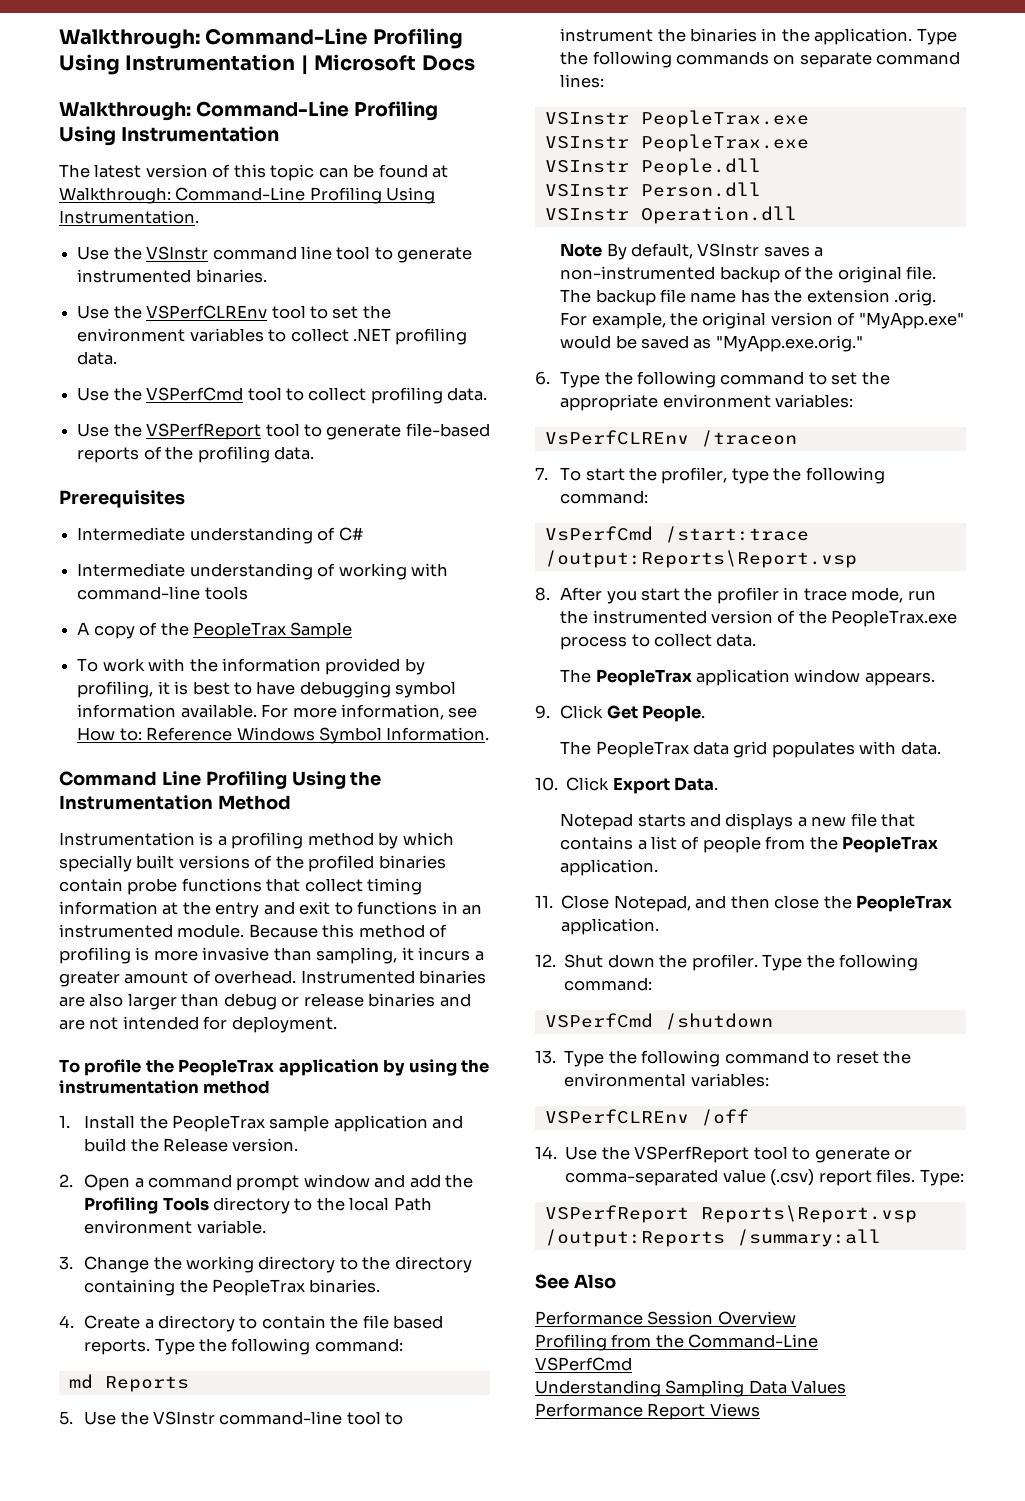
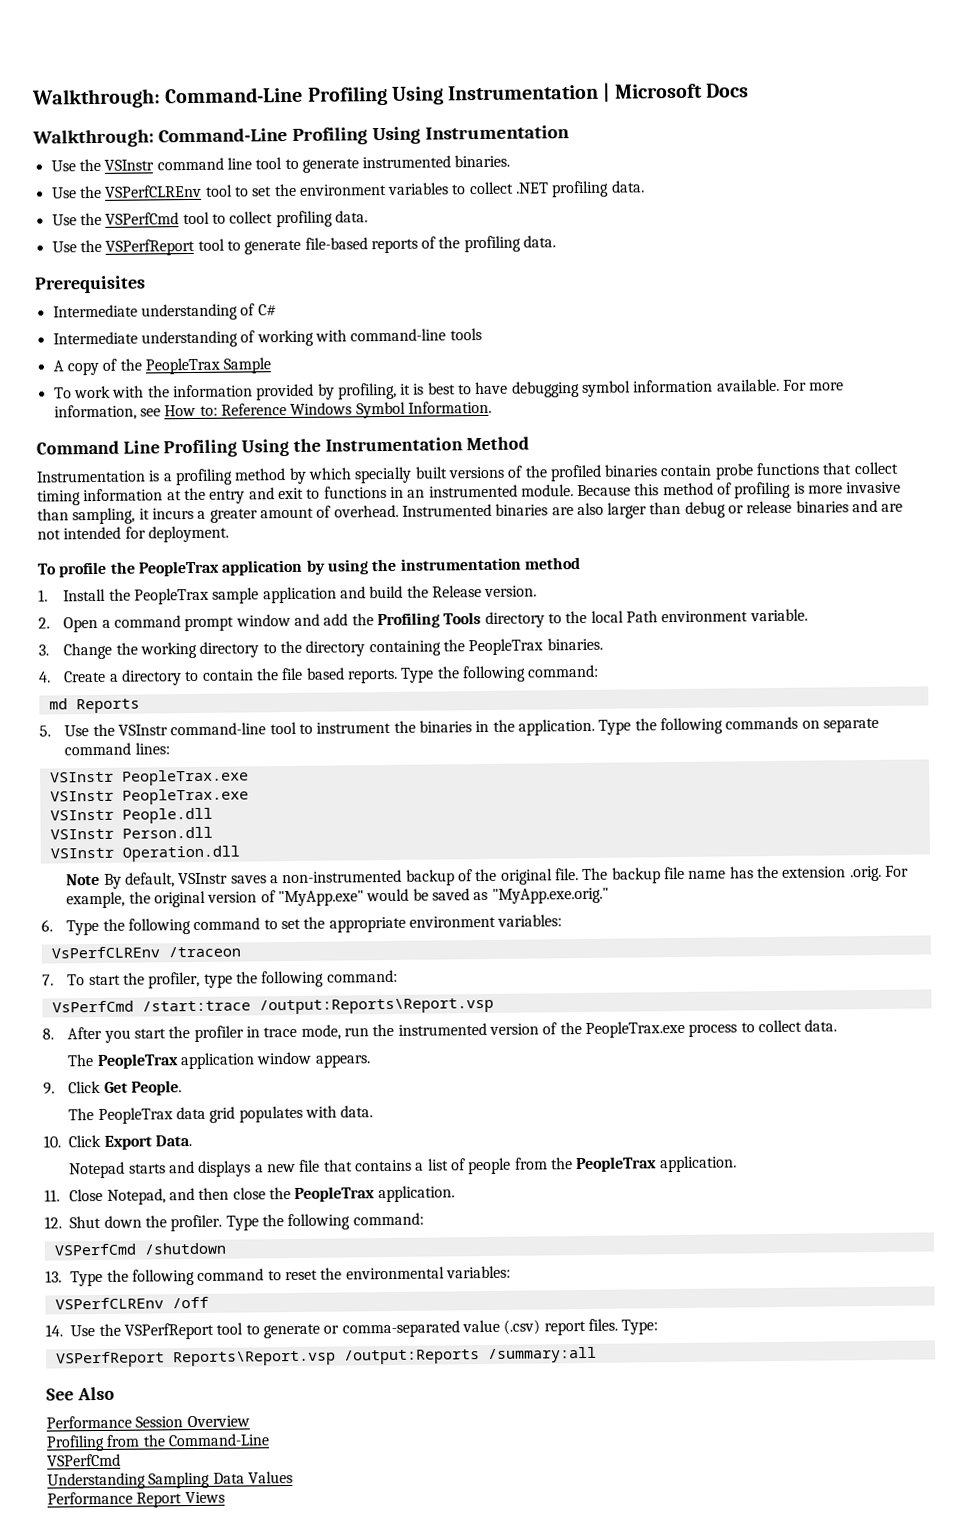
- The latest version of this topic can be found at Walkthrough: Command-Line Profiling Using Instrumentation.

